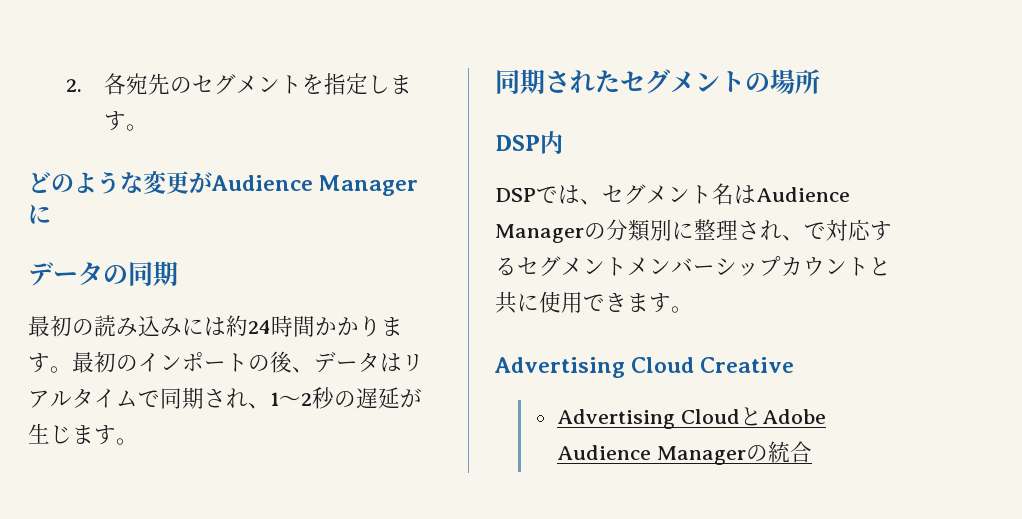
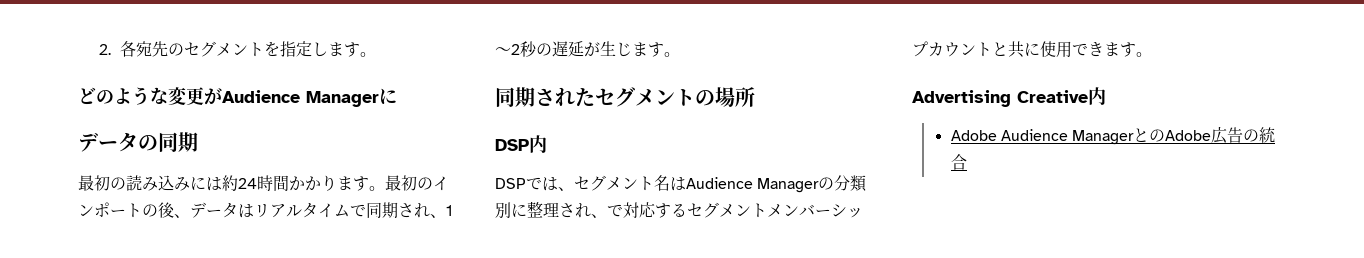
- Advertising Cloud Creative
- Advertising CloudとAdobe Audience Managerの統合
+ Advertising Creative内
+ Adobe Audience ManagerとのAdobe広告の統合

